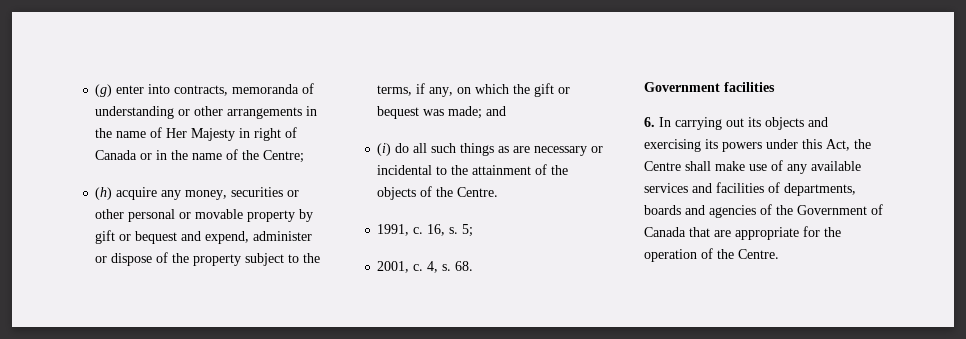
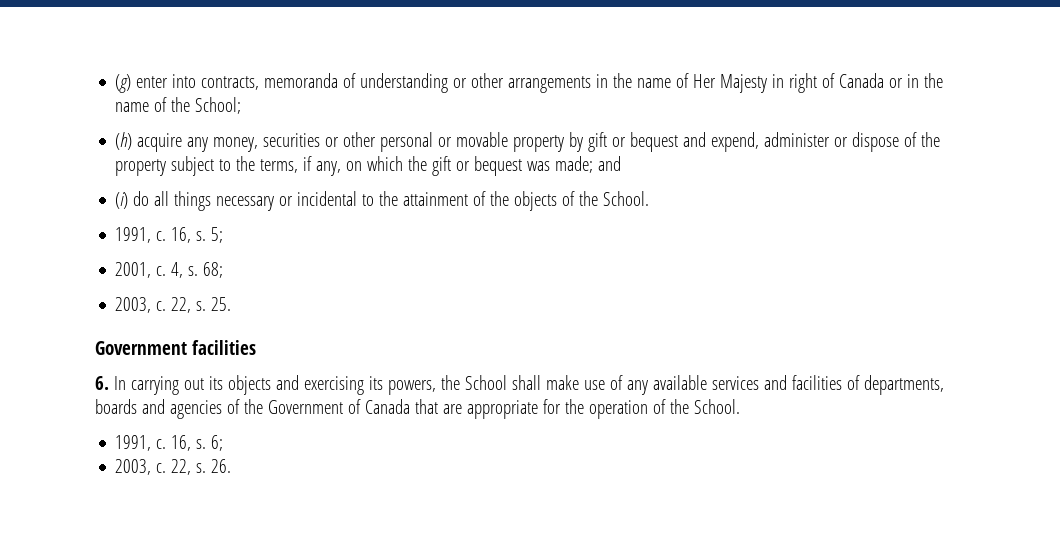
- (g) enter into contracts, memoranda of understanding or other arrangements in the name of Her Majesty in right of Canada or in the name of the Centre;
+ (g) enter into contracts, memoranda of understanding or other arrangements in the name of Her Majesty in right of Canada or in the name of the School;
- (i) do all such things as are necessary or incidental to the attainment of the objects of the Centre.
+ (i) do all things necessary or incidental to the attainment of the objects of the School.
- 68.
+ 68;
+ 2003, c. 22, s. 25.
- 6. In carrying out its objects and exercising its powers under this Act, the Centre shall make use of any available services and facilities of departments, boards and agencies of the Government of Canada that are appropriate for the operation of the Centre.
+ 6. In carrying out its objects and exercising its powers, the School shall make use of any available services and facilities of departments, boards and agencies of the Government of Canada that are appropriate for the operation of the School.
+ 1991, c. 16, s. 6;
+ 2003, c. 22, s. 26.

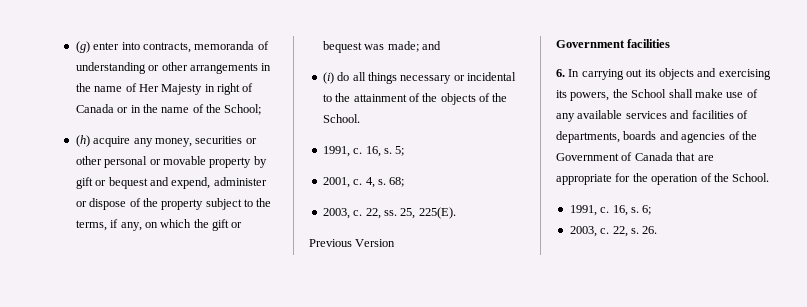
- 22, s. 25.
+ 22, ss. 25, 225(E).
+ Previous Version

